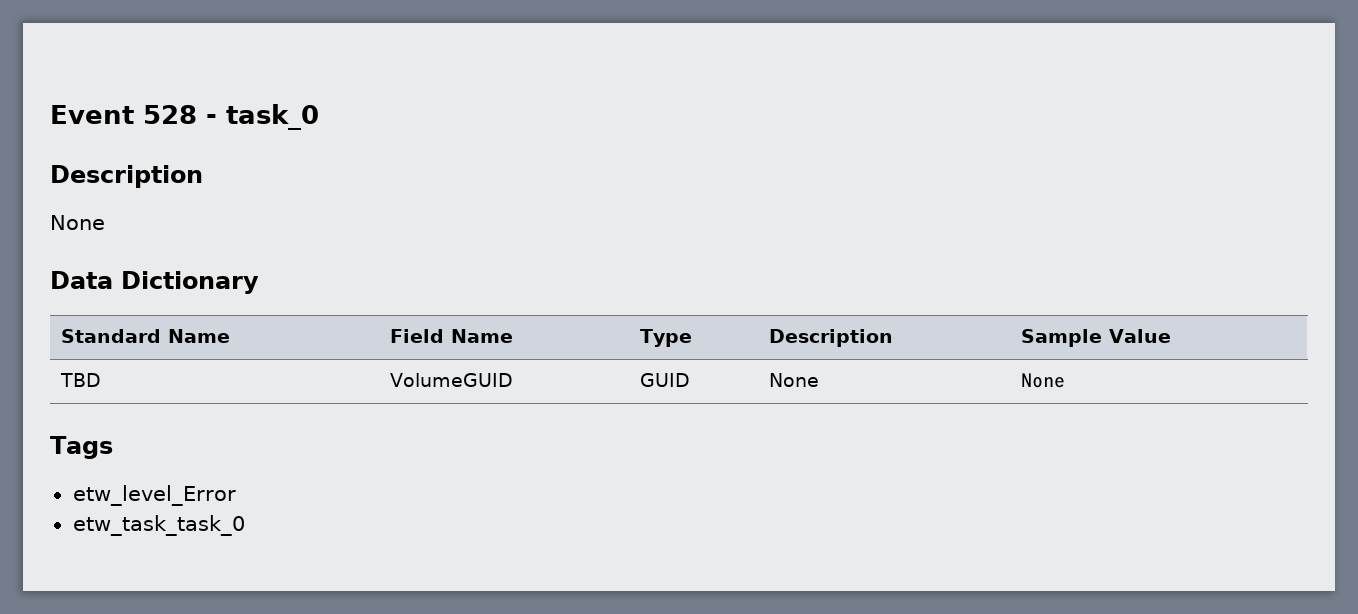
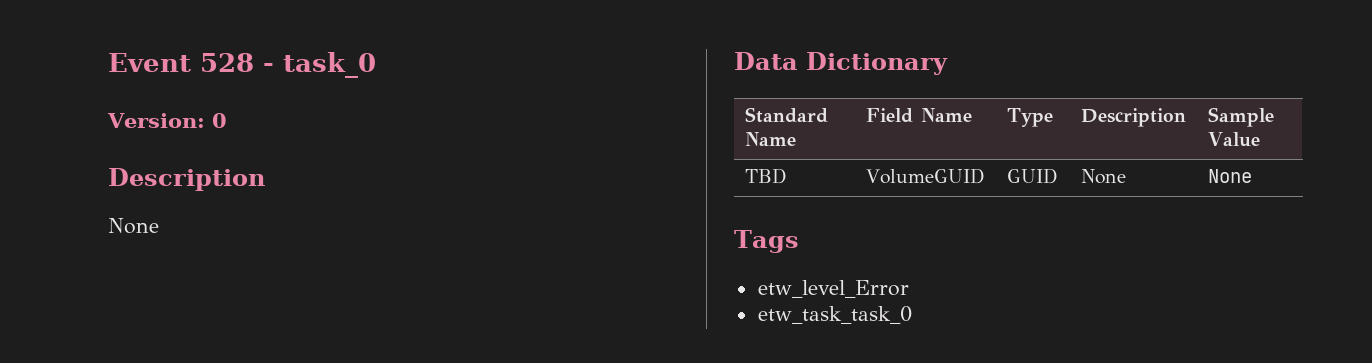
+ Version: 0

